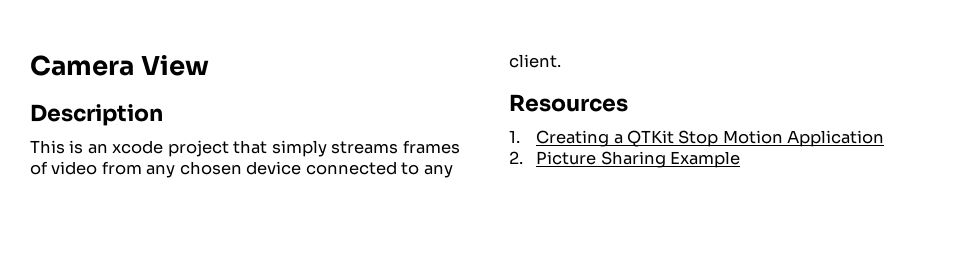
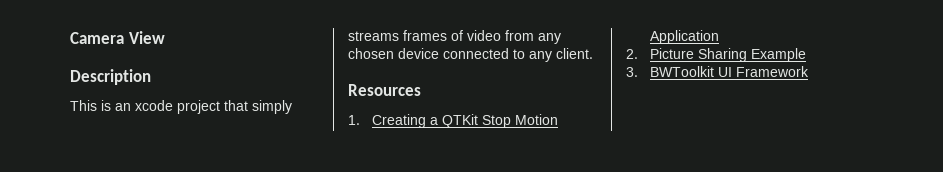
+ 3. BWToolkit UI Framework

